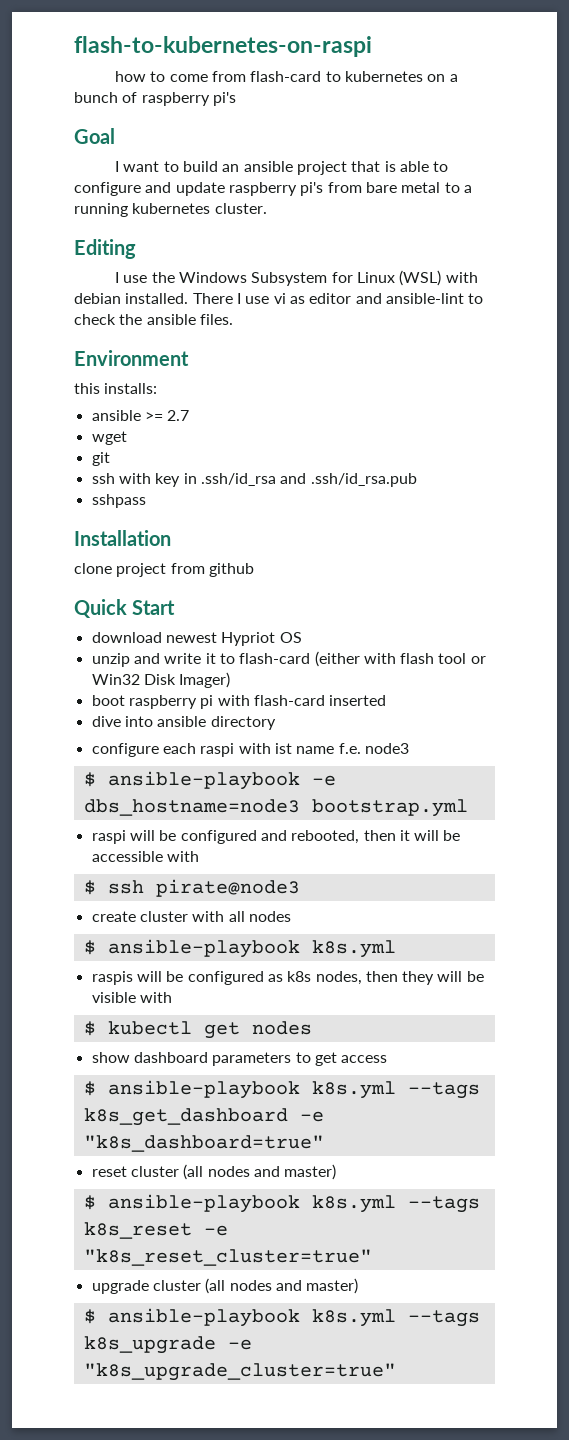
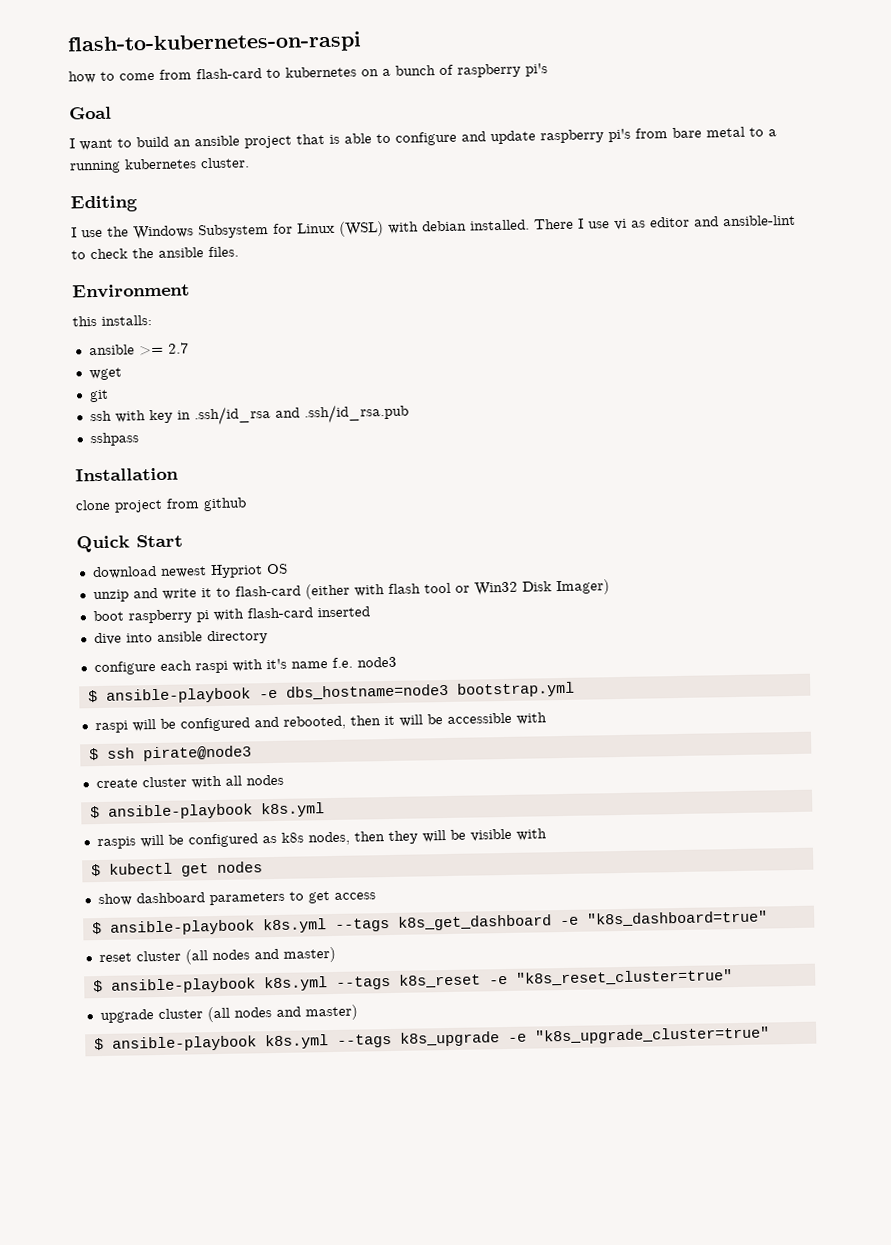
- configure each raspi with ist name f.e. node3
+ configure each raspi with it's name f.e. node3

